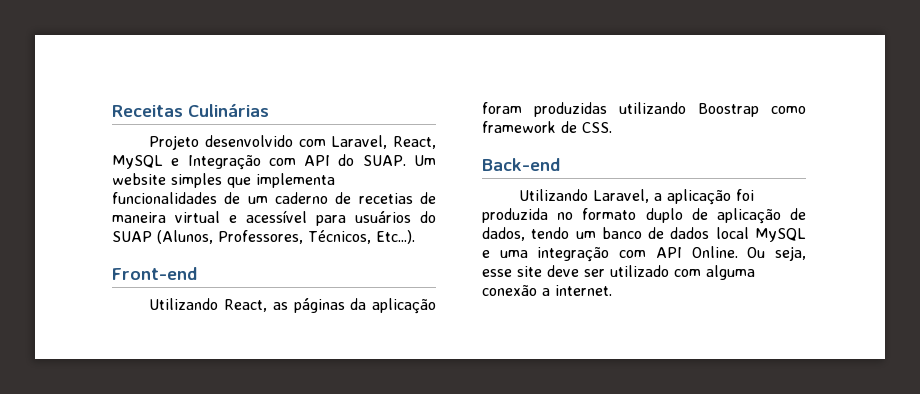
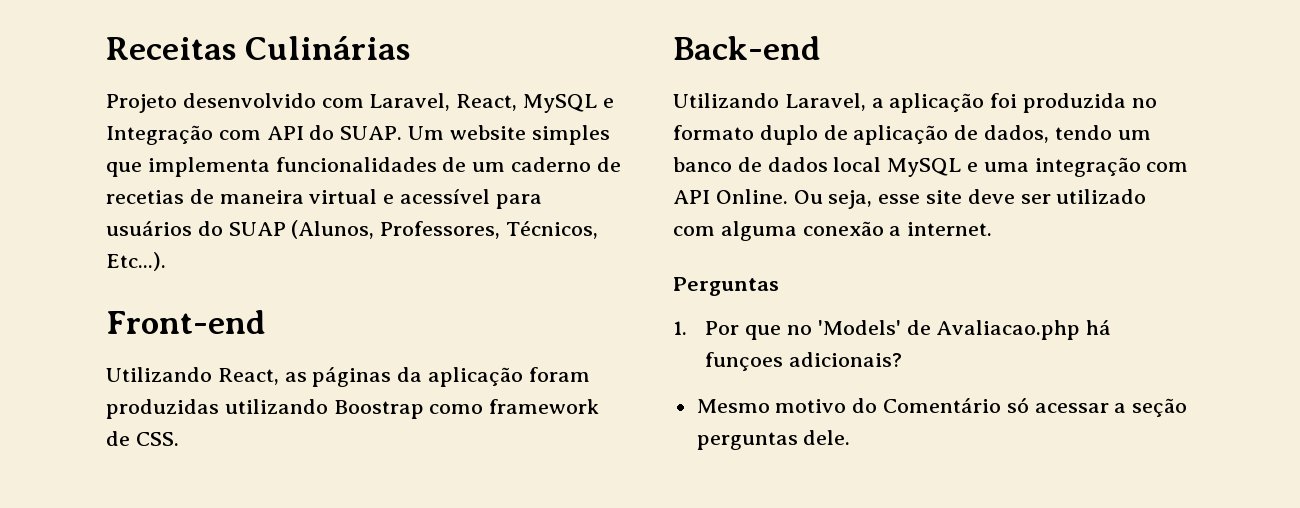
+ Perguntas
+ 1. Por que no 'Models' de Avaliacao.php há funçoes adicionais?
+ Mesmo motivo do Comentário só acessar a seção perguntas dele.

